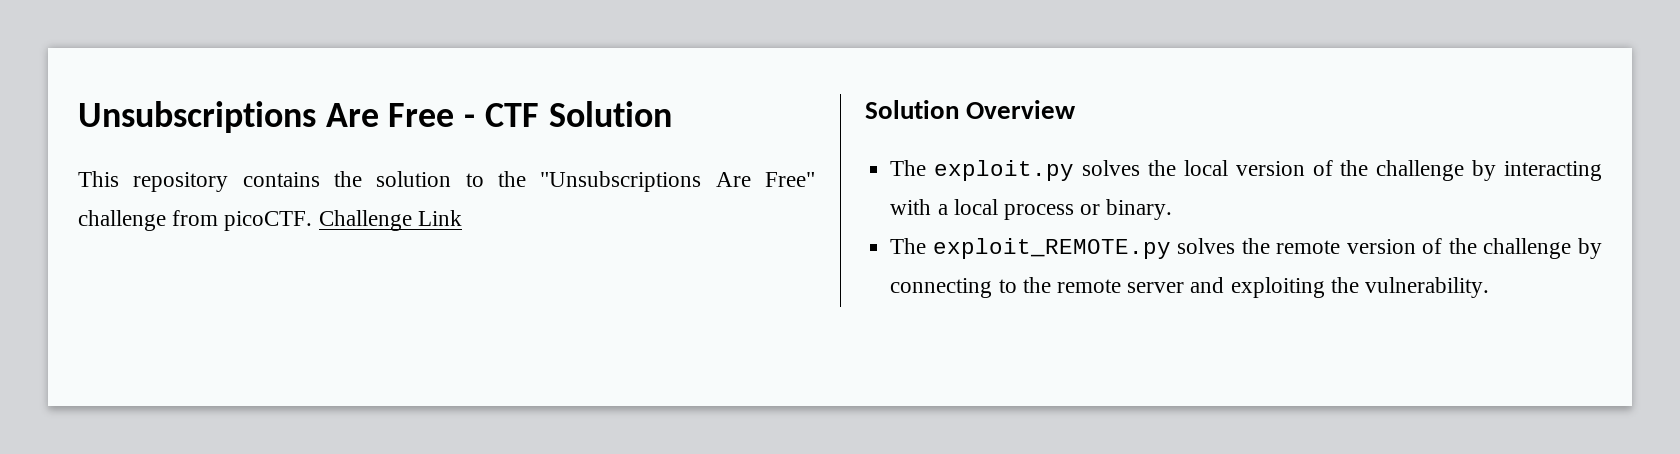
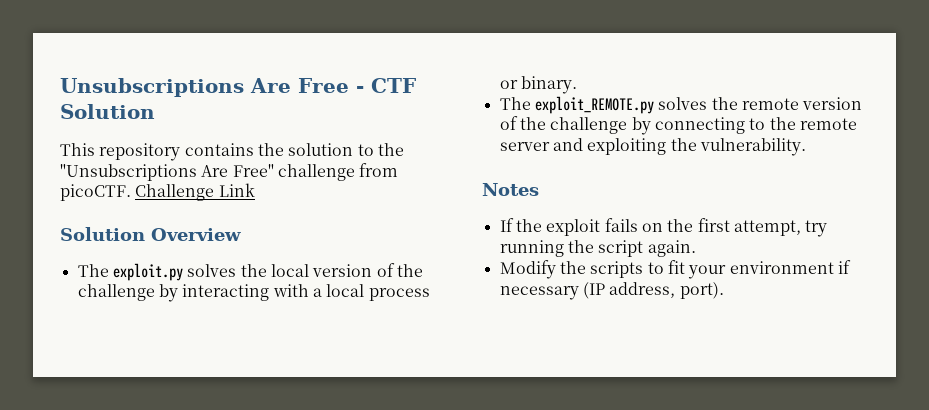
+ Notes
+ If the exploit fails on the first attempt, try running the script again.
+ Modify the scripts to fit your environment if necessary (IP address, port).

